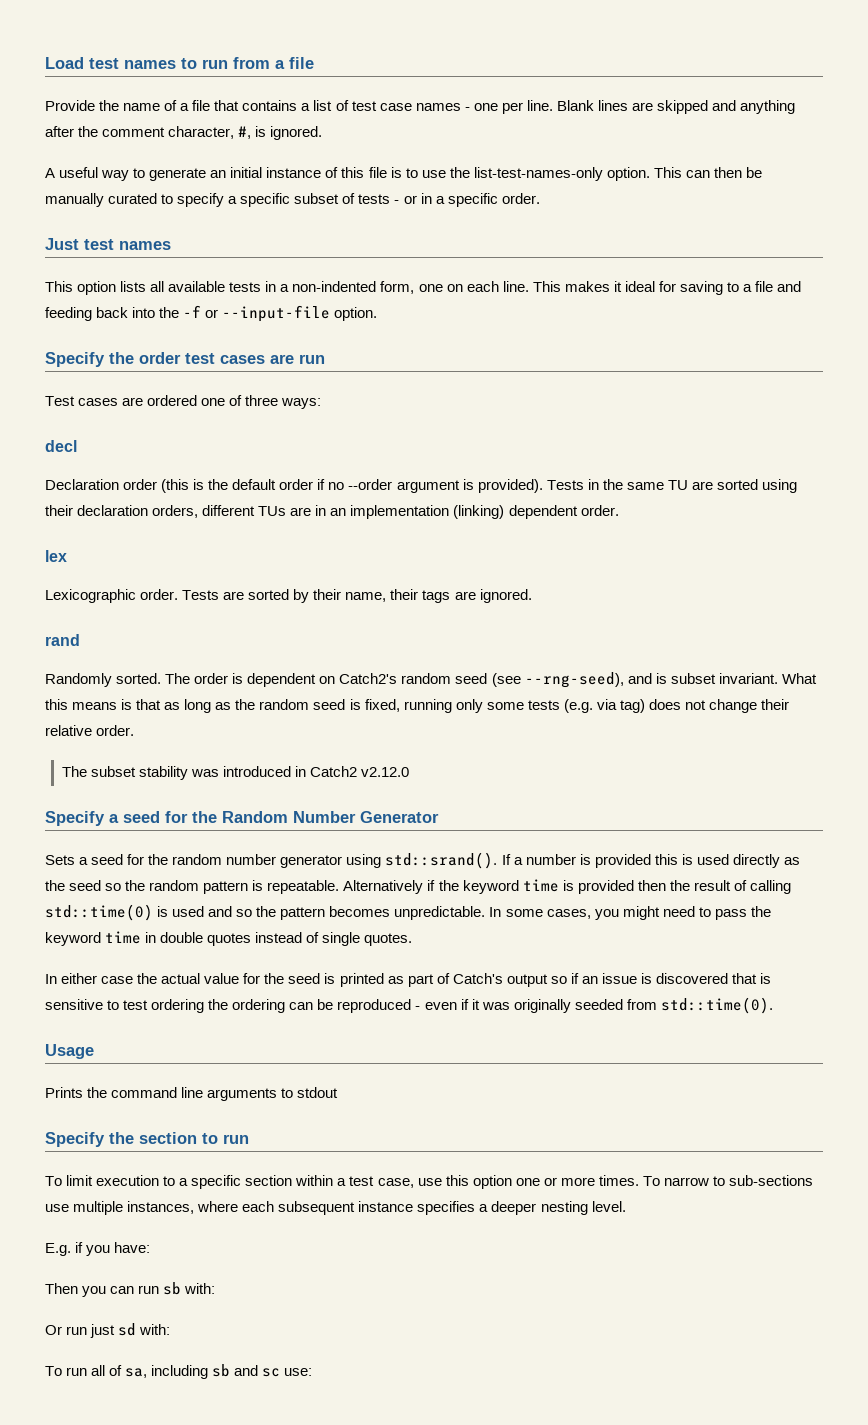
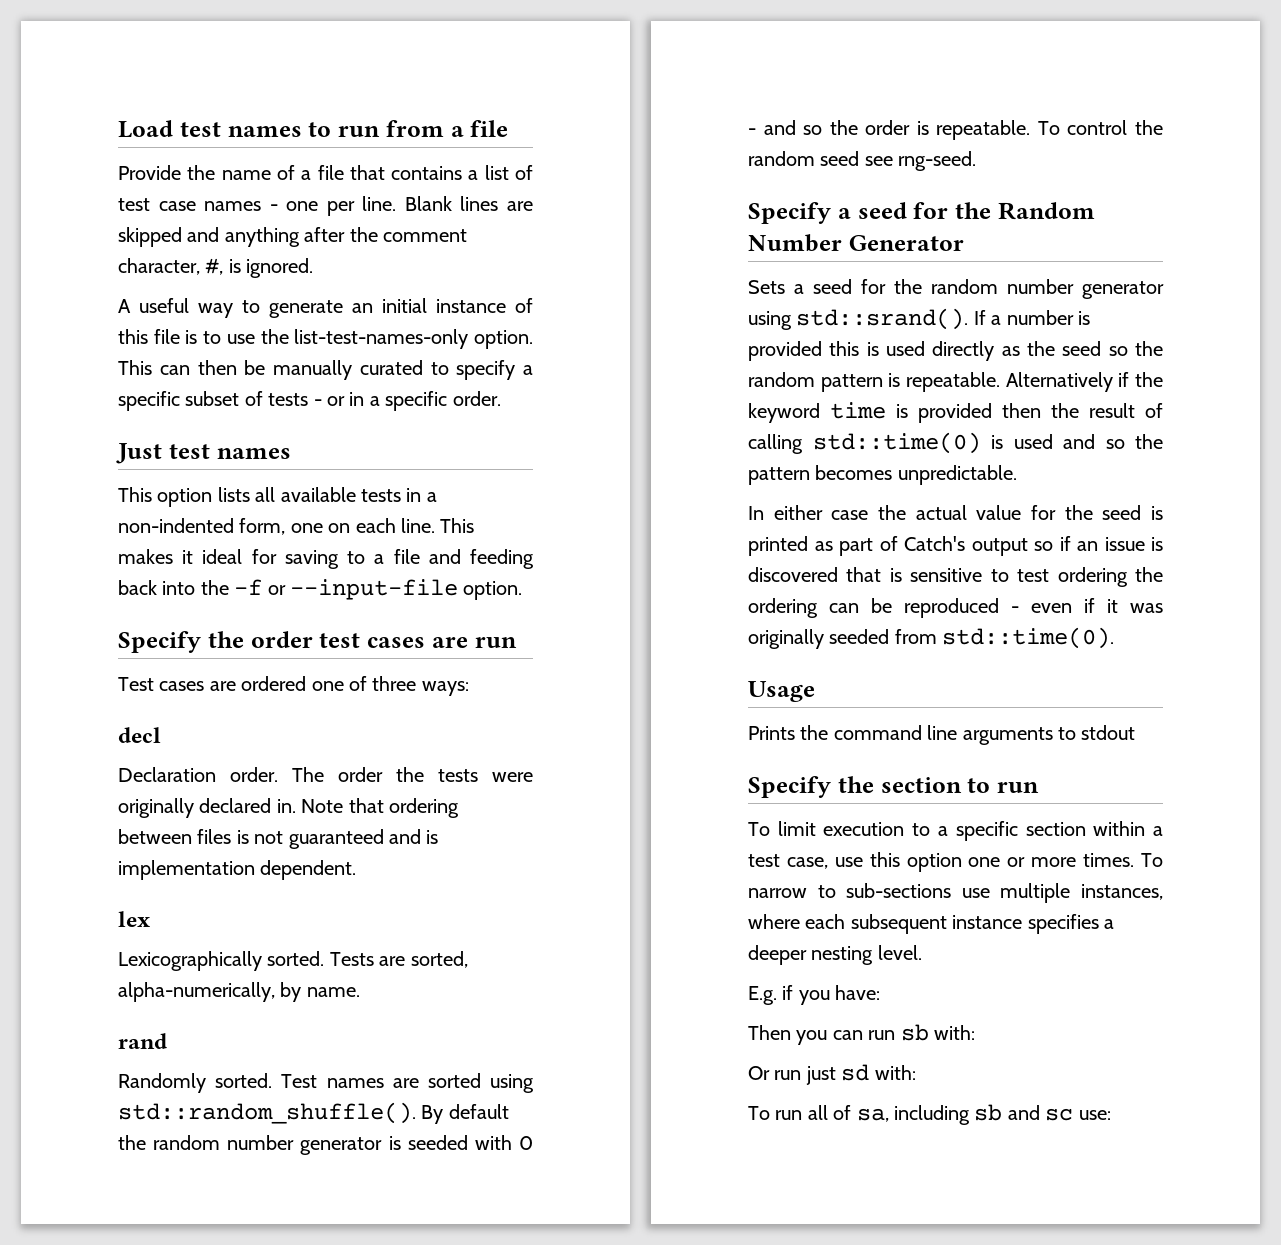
- Declaration order (this is the default order if no --order argument is provided). Tests in the same TU are sorted using their declaration orders, different TUs are in an implementation (linking) dependent order.
+ Declaration order. The order the tests were originally declared in. Note that ordering between files is not guaranteed and is implementation dependent.
  lex
- Lexicographic order. Tests are sorted by their name, their tags are ignored.
+ Lexicographically sorted. Tests are sorted, alpha-numerically, by name.
  rand
- Randomly sorted. The order is dependent on Catch2's random seed (see --rng-seed), and is subset invariant. What this means is that as long as the random seed is fixed, running only some tests (e.g. via tag) does not change their relative order.
- The subset stability was introduced in Catch2 v2.12.0
+ Randomly sorted. Test names are sorted using std::random_shuffle(). By default the random number generator is seeded with 0 - and so the order is repeatable. To control the random seed see rng-seed.
- In some cases, you might need to pass the keyword time in double quotes instead of single quotes.

